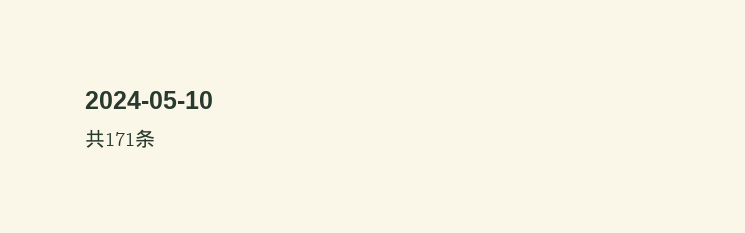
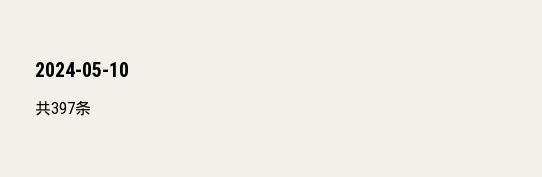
- 共171条
+ 共397条

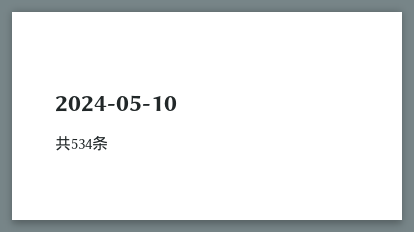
- 共397条
+ 共534条

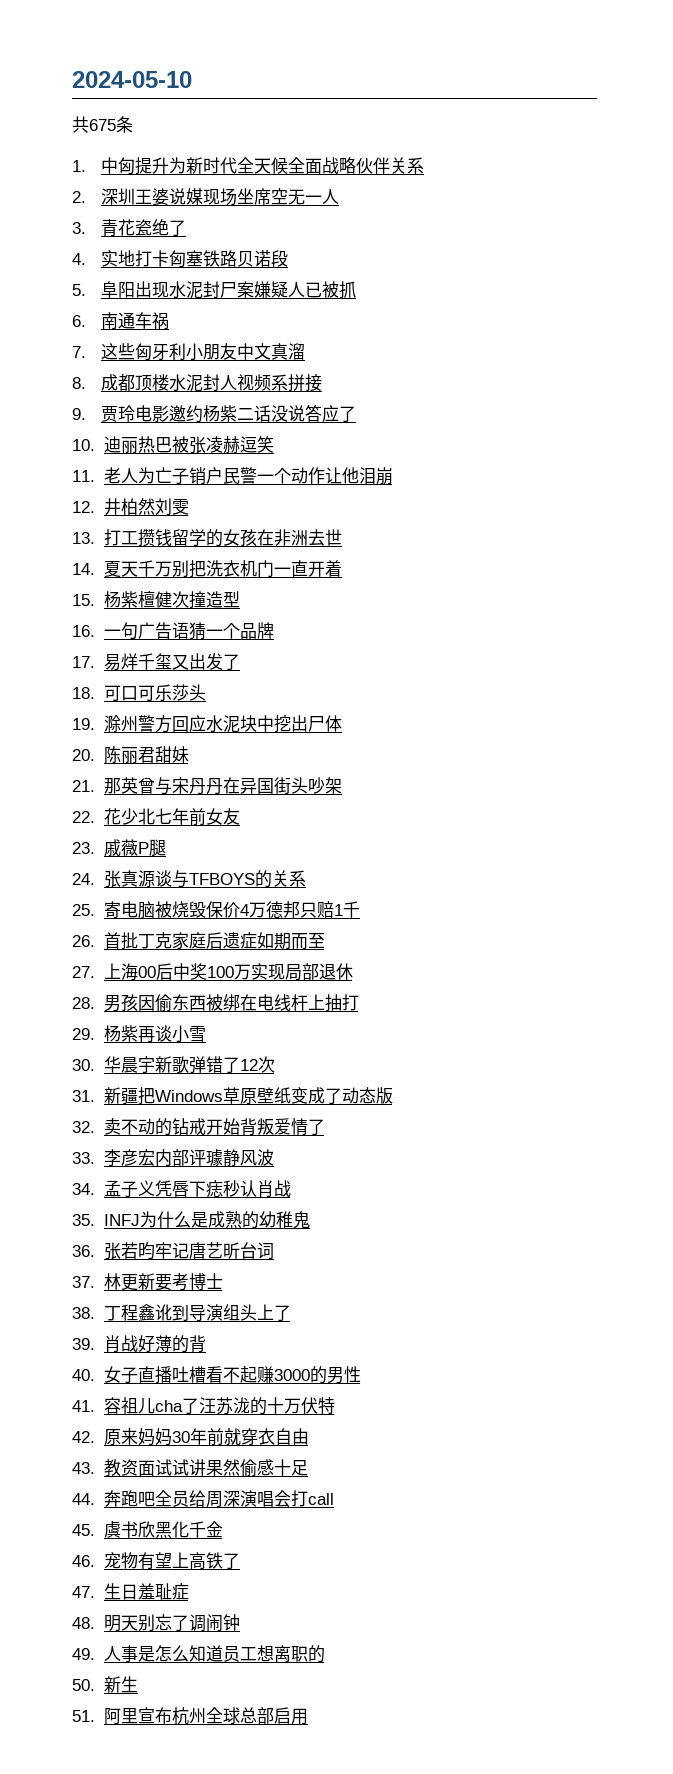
- 共534条
+ 共675条
+ 1.中匈提升为新时代全天候全面战略伙伴关系
+ 2.深圳王婆说媒现场坐席空无一人
+ 3.青花瓷绝了
+ 4.实地打卡匈塞铁路贝诺段
+ 5.阜阳出现水泥封尸案嫌疑人已被抓
+ 6.南通车祸
+ 7.这些匈牙利小朋友中文真溜
+ 8.成都顶楼水泥封人视频系拼接
+ 9.贾玲电影邀约杨紫二话没说答应了
+ 10.迪丽热巴被张凌赫逗笑
+ 11.老人为亡子销户民警一个动作让他泪崩
+ 12.井柏然刘雯
+ 13.打工攒钱留学的女孩在非洲去世
+ 14.夏天千万别把洗衣机门一直开着
+ 15.杨紫檀健次撞造型
+ 16.一句广告语猜一个品牌
+ 17.易烊千玺又出发了
+ 18.可口可乐莎头
+ 19.滁州警方回应水泥块中挖出尸体
+ 20.陈丽君甜妹
+ 21.那英曾与宋丹丹在异国街头吵架
+ 22.花少北七年前女友
+ 23.戚薇P腿
+ 24.张真源谈与TFBOYS的关系
+ 25.寄电脑被烧毁保价4万德邦只赔1千
+ 26.首批丁克家庭后遗症如期而至
+ 27.上海00后中奖100万实现局部退休
+ 28.男孩因偷东西被绑在电线杆上抽打
+ 29.杨紫再谈小雪
+ 30.华晨宇新歌弹错了12次
+ 31.新疆把Windows草原壁纸变成了动态版
+ 32.卖不动的钻戒开始背叛爱情了
+ 33.李彦宏内部评璩静风波
+ 34.孟子义凭唇下痣秒认肖战
+ 35. INFJ为什么是成熟的幼稚鬼
+ 36.张若昀牢记唐艺昕台词
+ 37.林更新要考博士
+ 38.丁程鑫讹到导演组头上了
+ 39.肖战好薄的背
+ 40.女子直播吐槽看不起赚3000的男性
+ 41.容祖儿cha了汪苏泷的十万伏特
+ 42.原来妈妈30年前就穿衣自由
+ 43.教资面试试讲果然偷感十足
+ 44.奔跑吧全员给周深演唱会打call
+ 45.虞书欣黑化千金
+ 46.宠物有望上高铁了
+ 47.生日羞耻症
+ 48.明天别忘了调闹钟
+ 49.人事是怎么知道员工想离职的
+ 50.新生
+ 51.阿里宣布杭州全球总部启用

